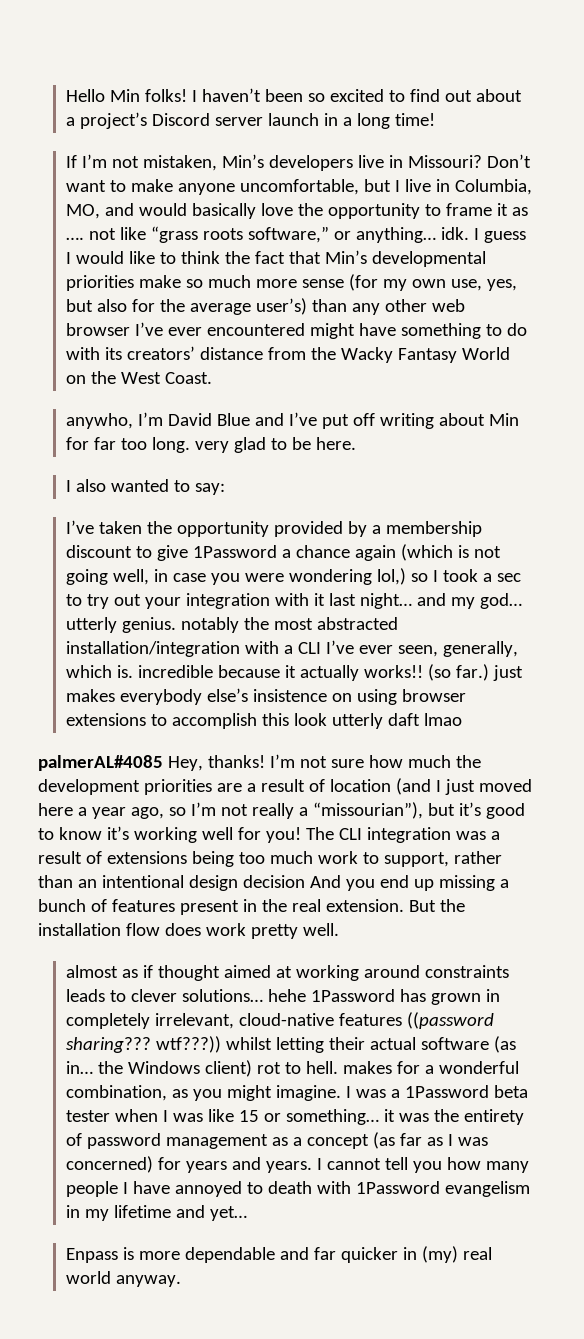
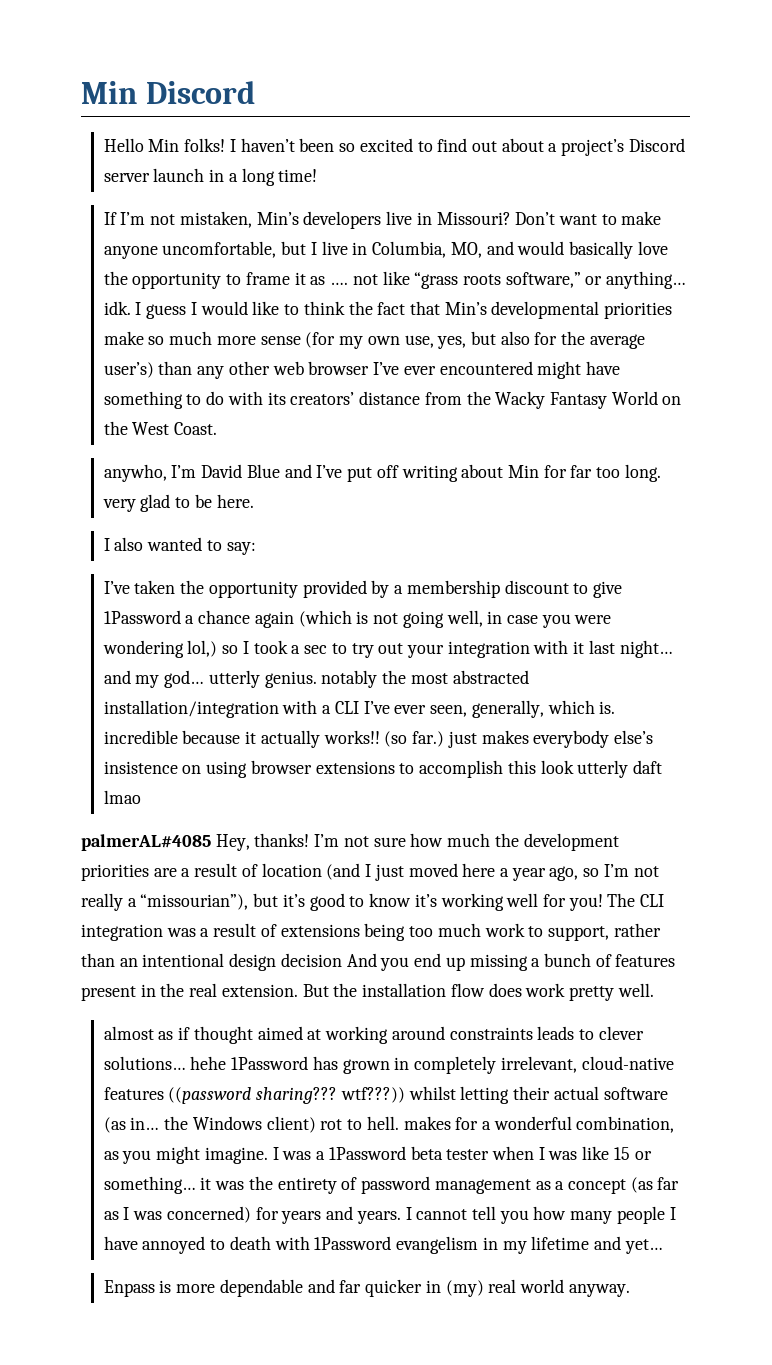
+ Min Discord

